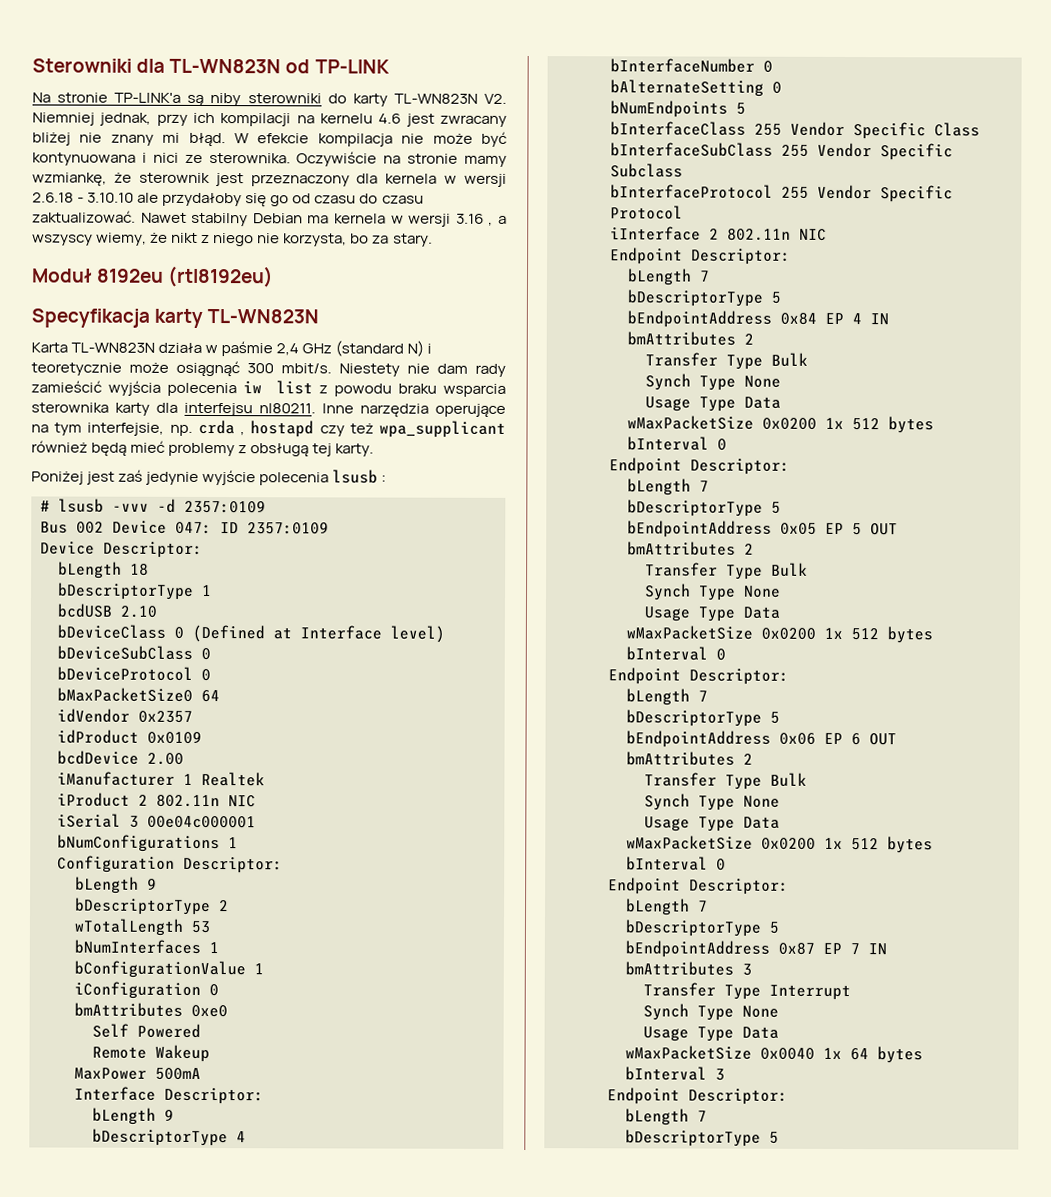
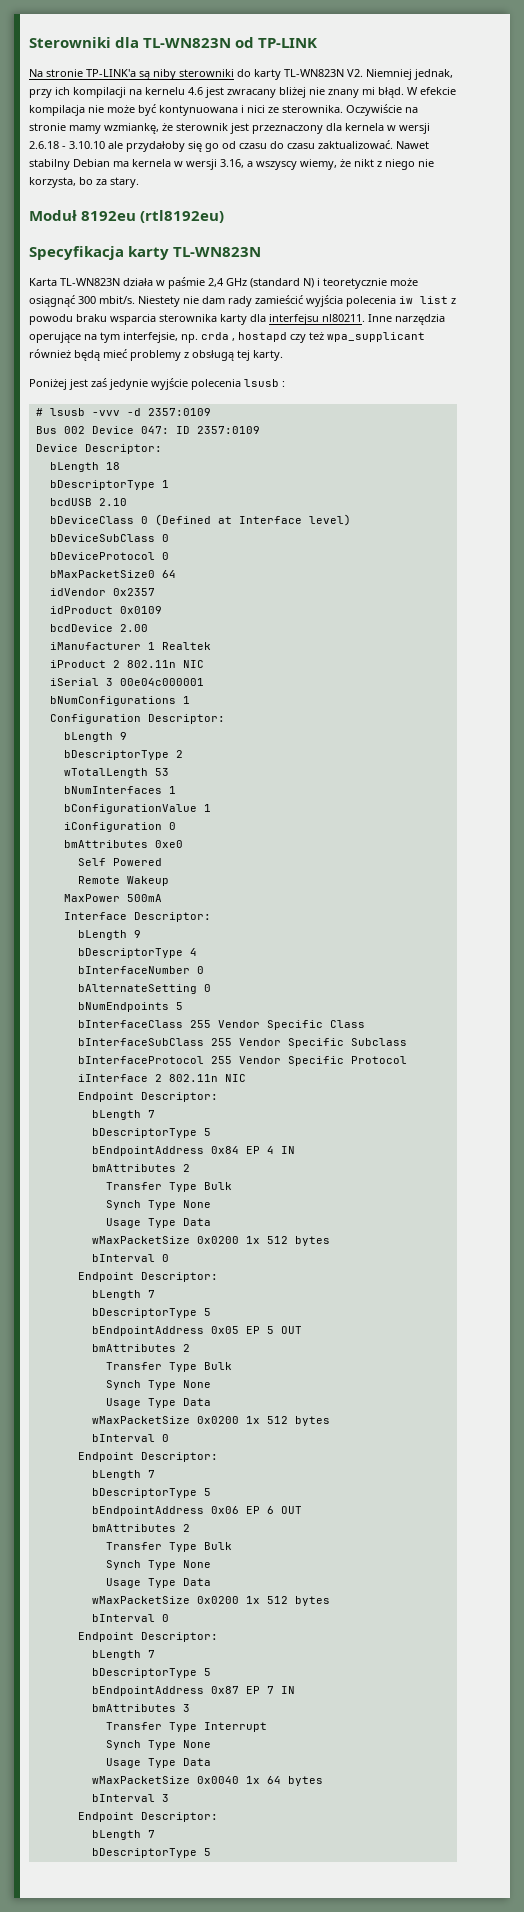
- Nawet stabilny Debian ma kernela w wersji 3.16 , a wszyscy wiemy, że nikt z niego nie korzysta, bo za stary.
+ Nawet stabilny Debian ma kernela w wersji 3.16, a wszyscy wiemy, że nikt z niego nie korzysta, bo za stary.

